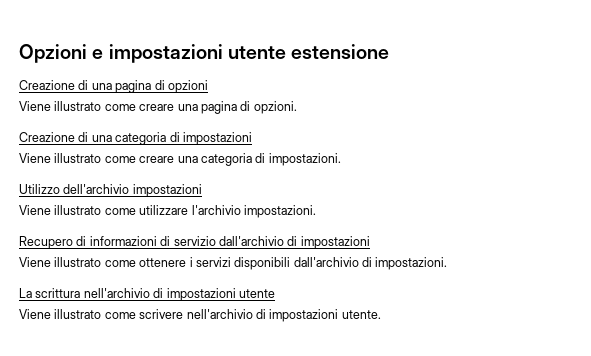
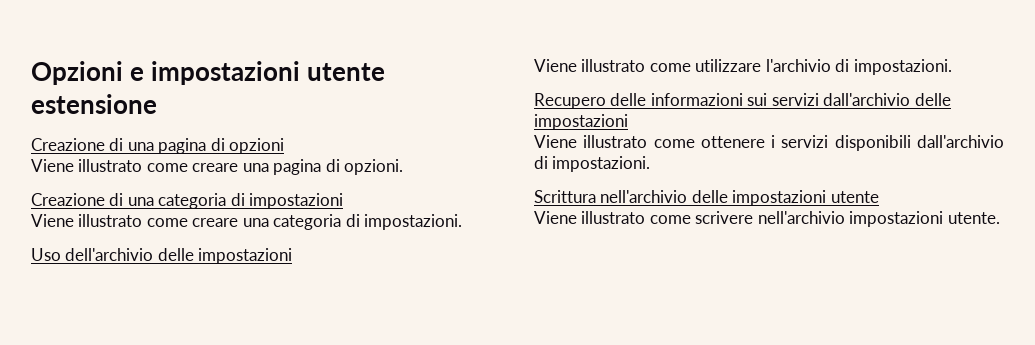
- Utilizzo dell'archivio impostazioni
+ Uso dell'archivio delle impostazioni
- Viene illustrato come utilizzare l'archivio impostazioni.
+ Viene illustrato come utilizzare l'archivio di impostazioni.
- Recupero di informazioni di servizio dall'archivio di impostazioni
+ Recupero delle informazioni sui servizi dall'archivio delle impostazioni
- La scrittura nell'archivio di impostazioni utente
+ Scrittura nell'archivio delle impostazioni utente
- Viene illustrato come scrivere nell'archivio di impostazioni utente.
+ Viene illustrato come scrivere nell'archivio impostazioni utente.

